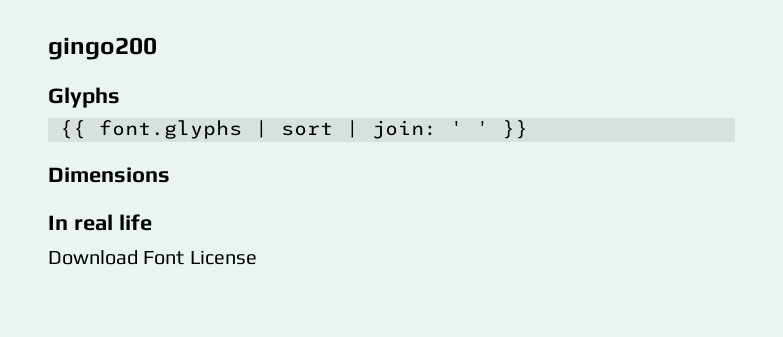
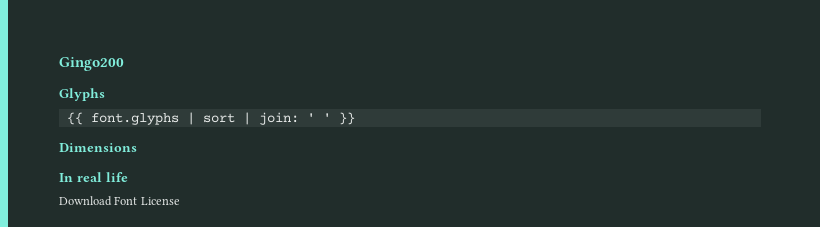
- gingo200
+ Gingo200

